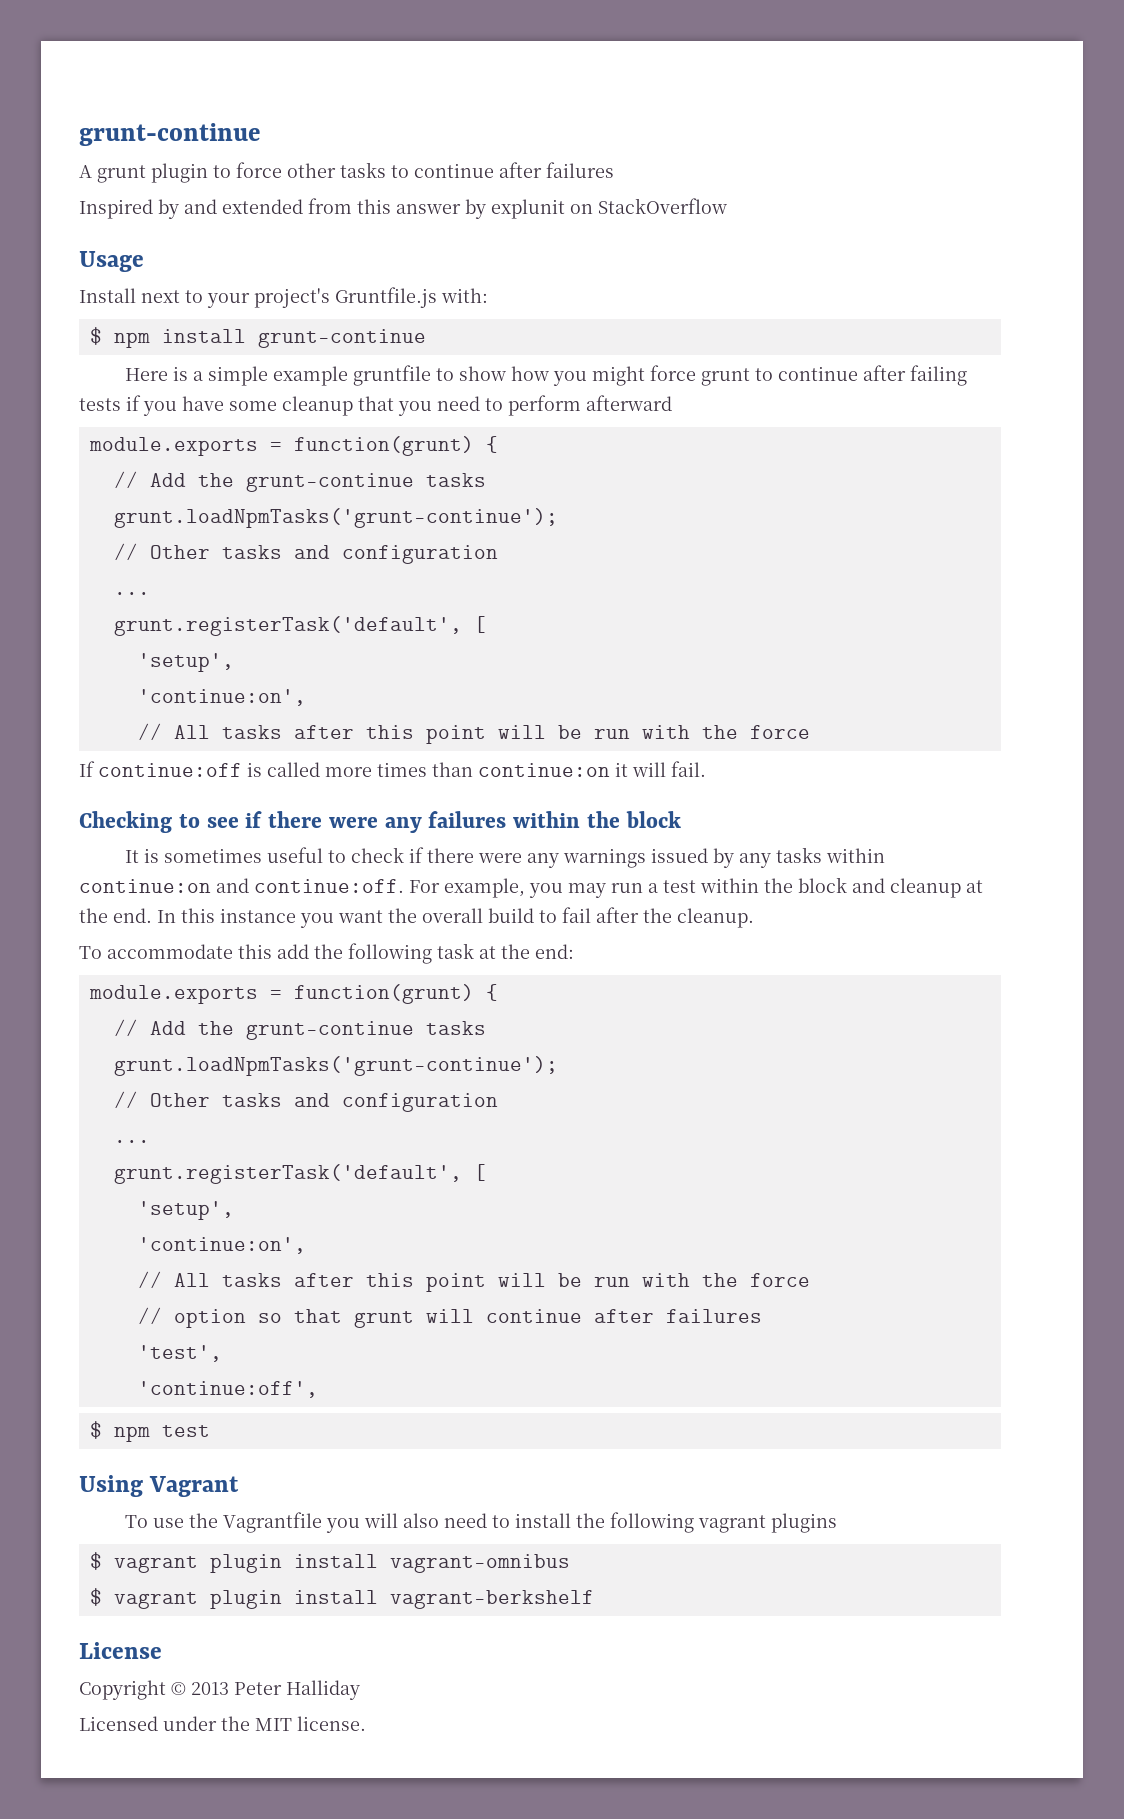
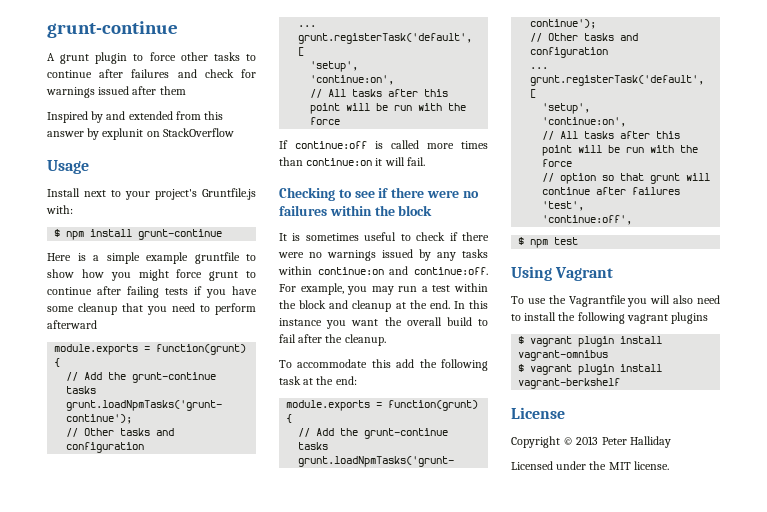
- A grunt plugin to force other tasks to continue after failures
+ A grunt plugin to force other tasks to continue after failures and check for warnings issued after them
- Checking to see if there were any failures within the block
+ Checking to see if there were no failures within the block
- It is sometimes useful to check if there were any warnings issued by any tasks within continue:on and continue:off.
+ It is sometimes useful to check if there were no warnings issued by any tasks within continue:on and continue:off.

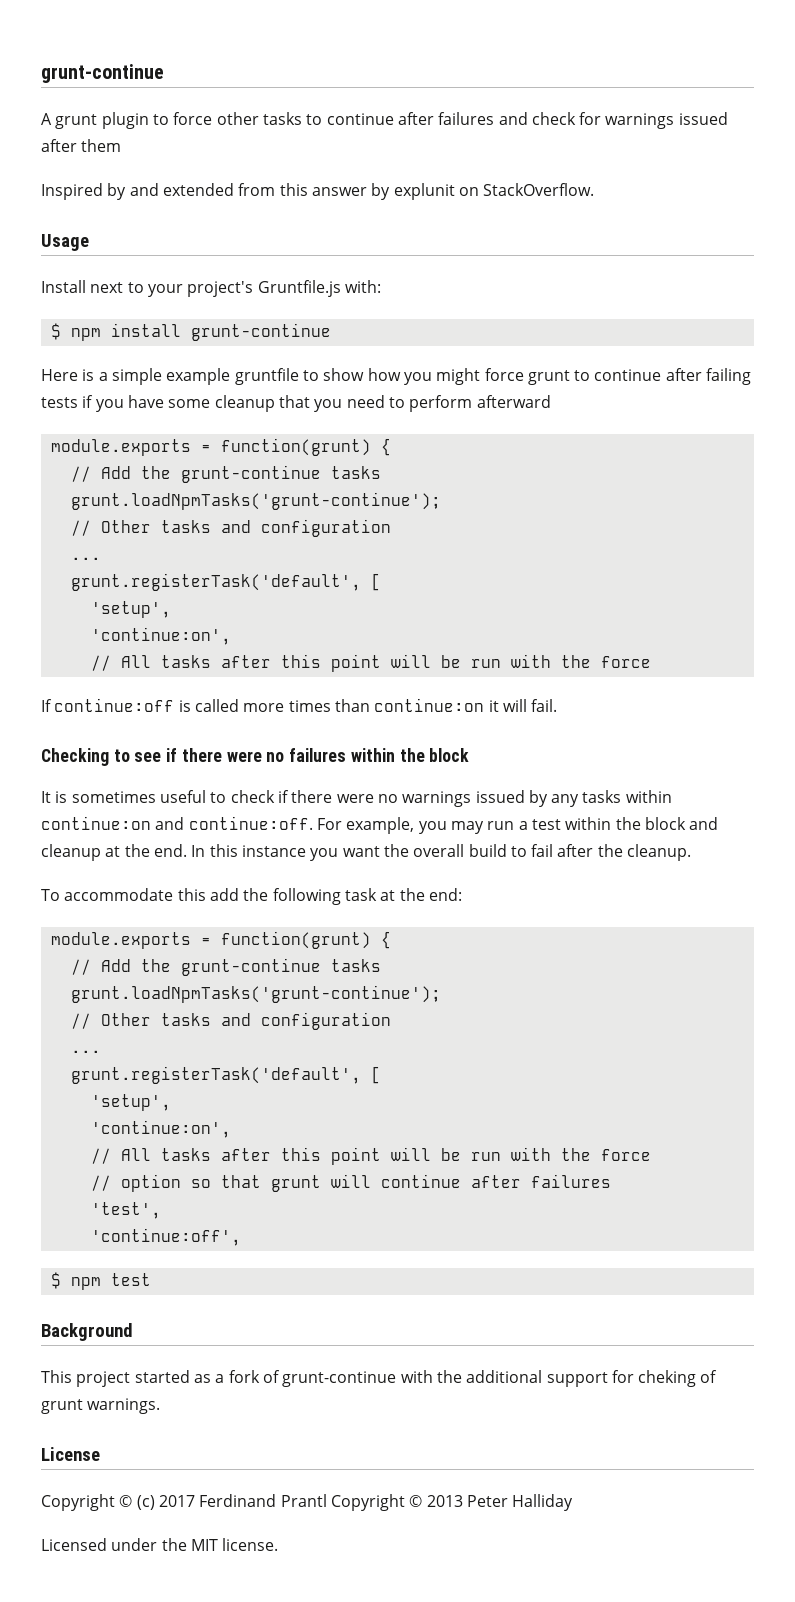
- Inspired by and extended from this answer by explunit on StackOverflow
+ Inspired by and extended from this answer by explunit on StackOverflow.
- Using Vagrant
- To use the Vagrantfile you will also need to install the following vagrant plugins
- $ vagrant plugin install vagrant-omnibus
- $ vagrant plugin install vagrant-berkshelf
+ Background
+ This project started as a fork of grunt-continue with the additional support for cheking of grunt warnings.
  License
- Copyright © 2013 Peter Halliday
+ Copyright © (c) 2017 Ferdinand Prantl Copyright © 2013 Peter Halliday

